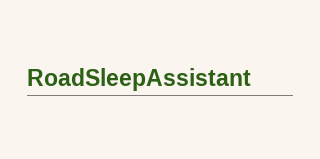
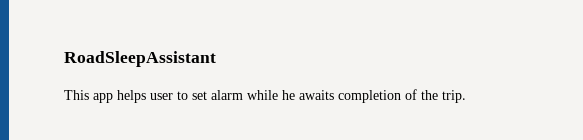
+ This app helps user to set alarm while he awaits completion of the trip.

